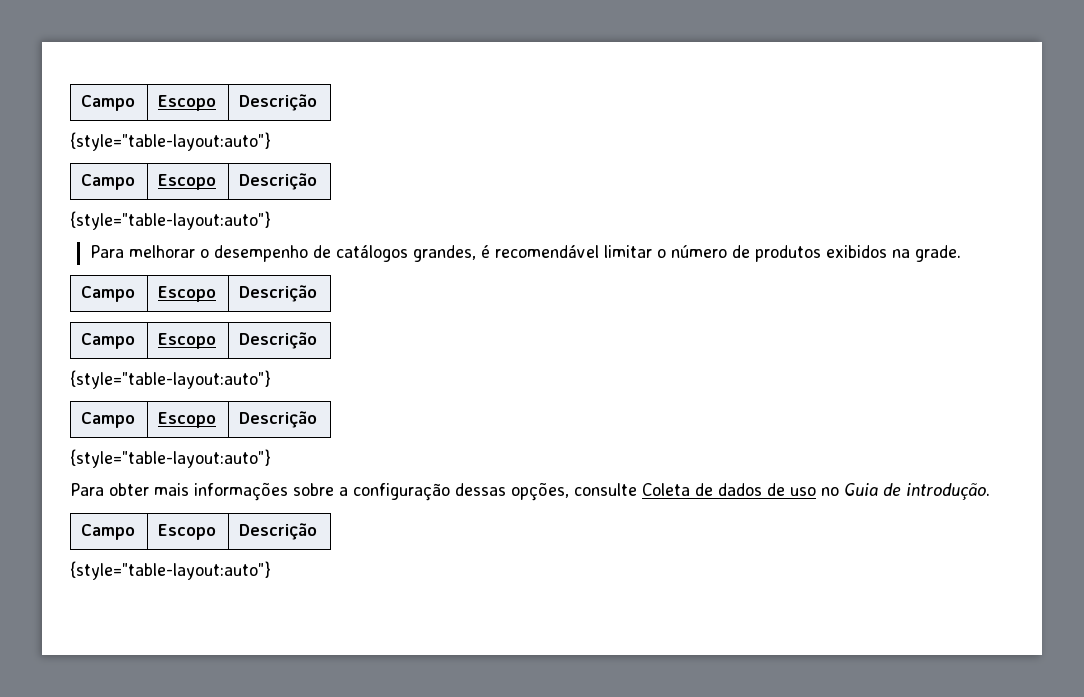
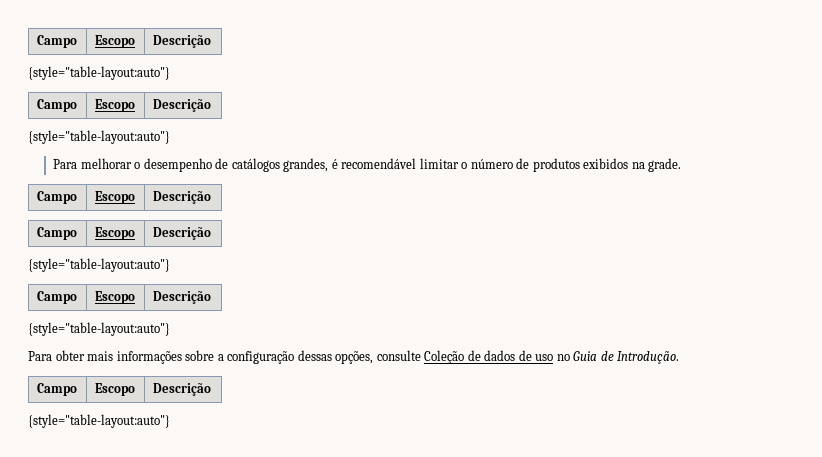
- Para obter mais informações sobre a configuração dessas opções, consulte Coleta de dados de uso no Guia de introdução.
+ Para obter mais informações sobre a configuração dessas opções, consulte Coleção de dados de uso no Guia de Introdução.

